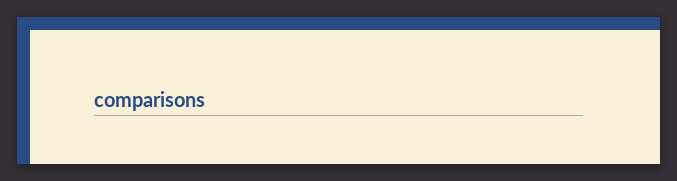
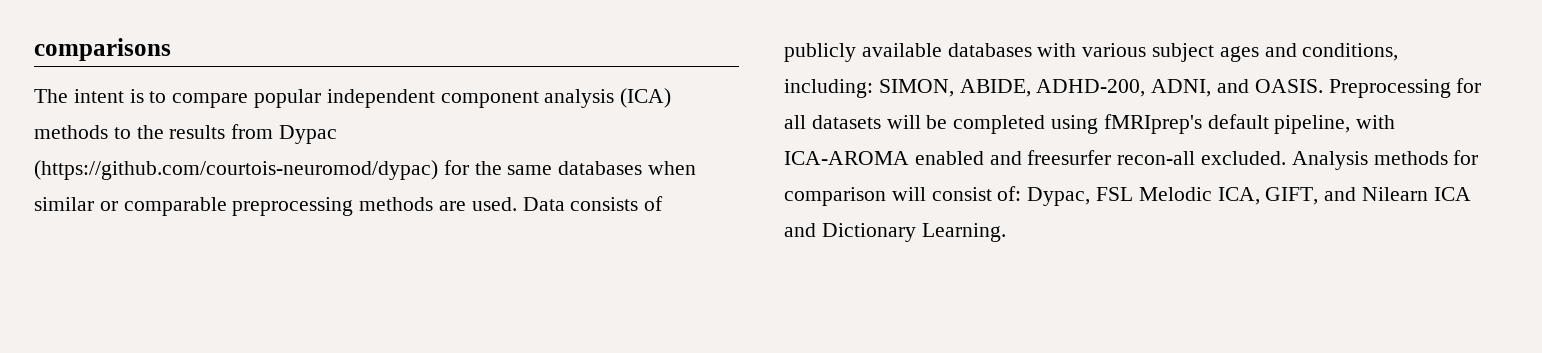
+ The intent is to compare popular independent component analysis (ICA) methods to the results from Dypac (https://github.com/courtois-neuromod/dypac) for the same databases when similar or comparable preprocessing methods are used. Data consists of publicly available databases with various subject ages and conditions, including: SIMON, ABIDE, ADHD-200, ADNI, and OASIS. Preprocessing for all datasets will be completed using fMRIprep's default pipeline, with ICA-AROMA enabled and freesurfer recon-all excluded. Analysis methods for comparison will consist of: Dypac, FSL Melodic ICA, GIFT, and Nilearn ICA and Dictionary Learning.

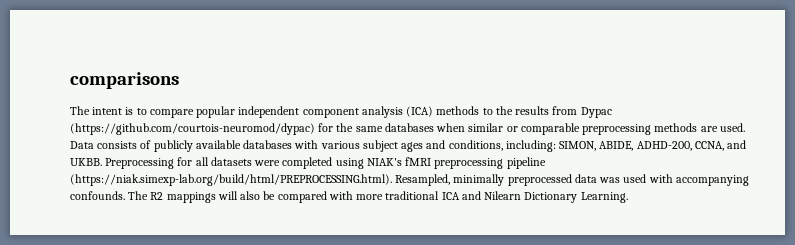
- Data consists of publicly available databases with various subject ages and conditions, including: SIMON, ABIDE, ADHD-200, ADNI, and OASIS.
+ Data consists of publicly available databases with various subject ages and conditions, including: SIMON, ABIDE, ADHD-200, CCNA, and UKBB.
- Preprocessing for all datasets will be completed using fMRIprep's default pipeline, with ICA-AROMA enabled and freesurfer recon-all excluded. Analysis methods for comparison will consist of: Dypac, FSL Melodic ICA, GIFT, and Nilearn ICA and Dictionary Learning.
+ Preprocessing for all datasets were completed using NIAK's fMRI preprocessing pipeline (https://niak.simexp-lab.org/build/html/PREPROCESSING.html). Resampled, minimally preprocessed data was used with accompanying confounds. The R2 mappings will also be compared with more traditional ICA and Nilearn Dictionary Learning.

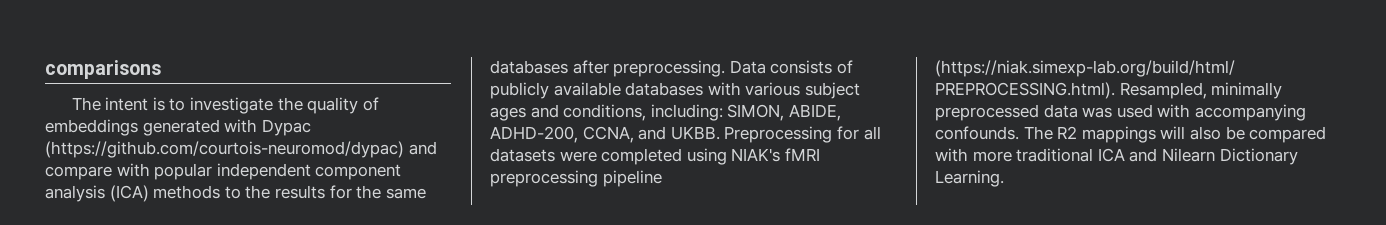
- The intent is to compare popular independent component analysis (ICA) methods to the results from Dypac (https://github.com/courtois-neuromod/dypac) for the same databases when similar or comparable preprocessing methods are used.
+ The intent is to investigate the quality of embeddings generated with Dypac (https://github.com/courtois-neuromod/dypac) and compare with popular independent component analysis (ICA) methods to the results for the same databases after preprocessing.

